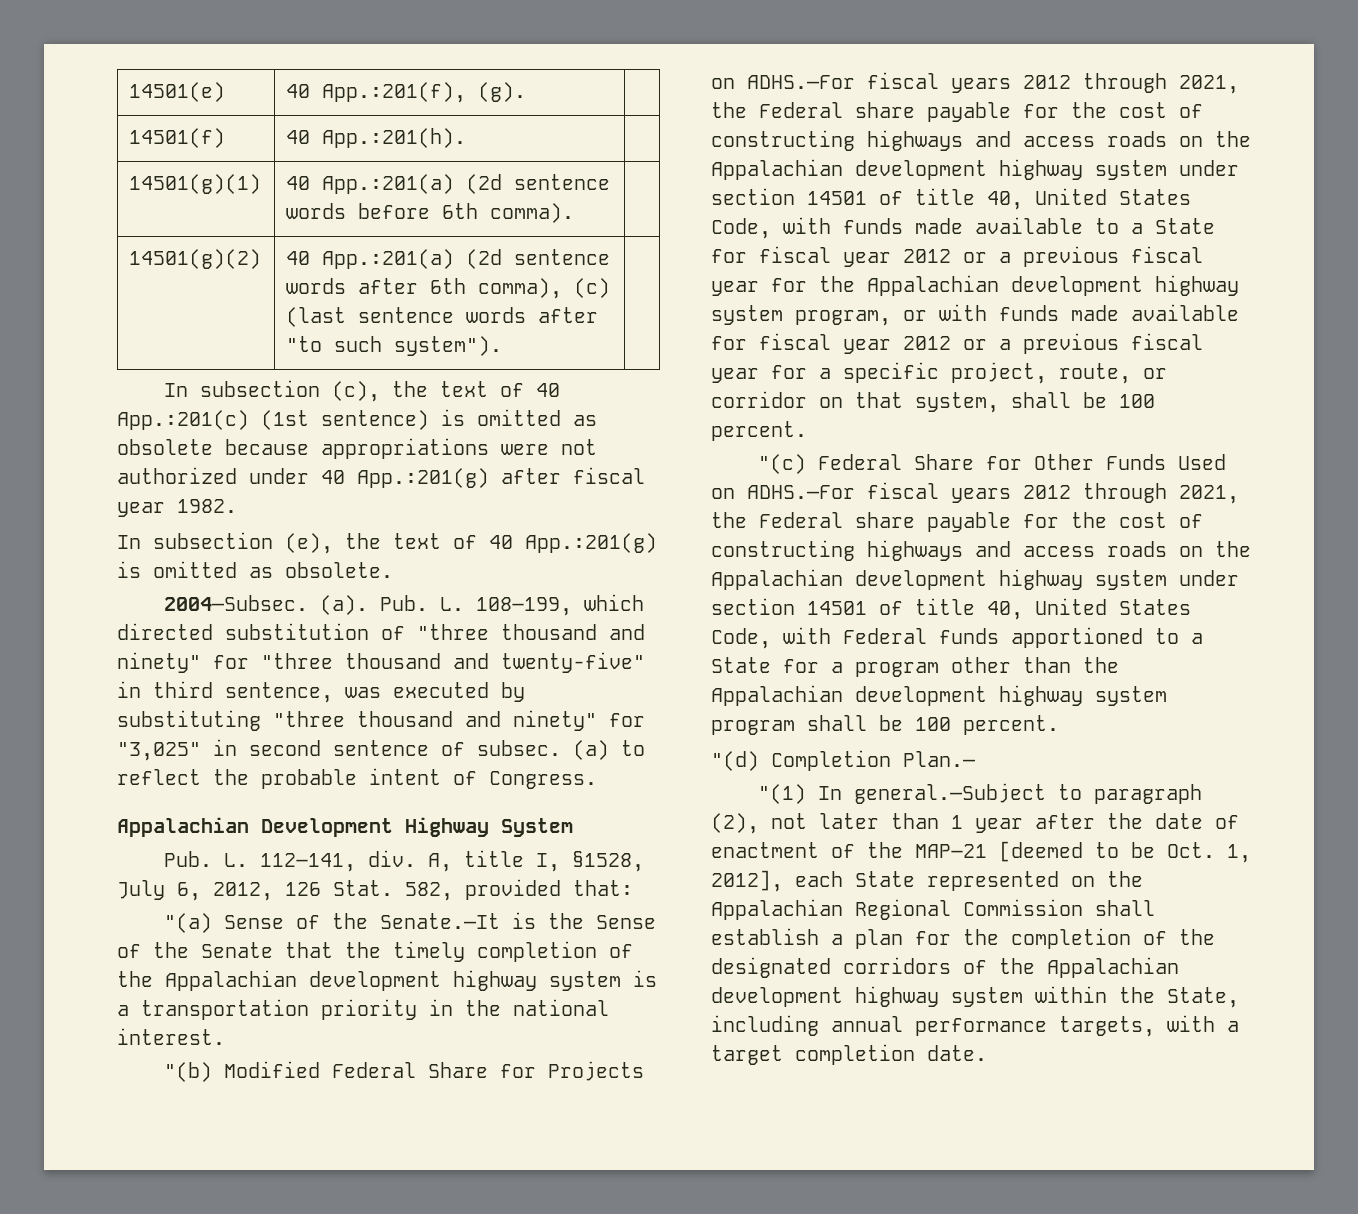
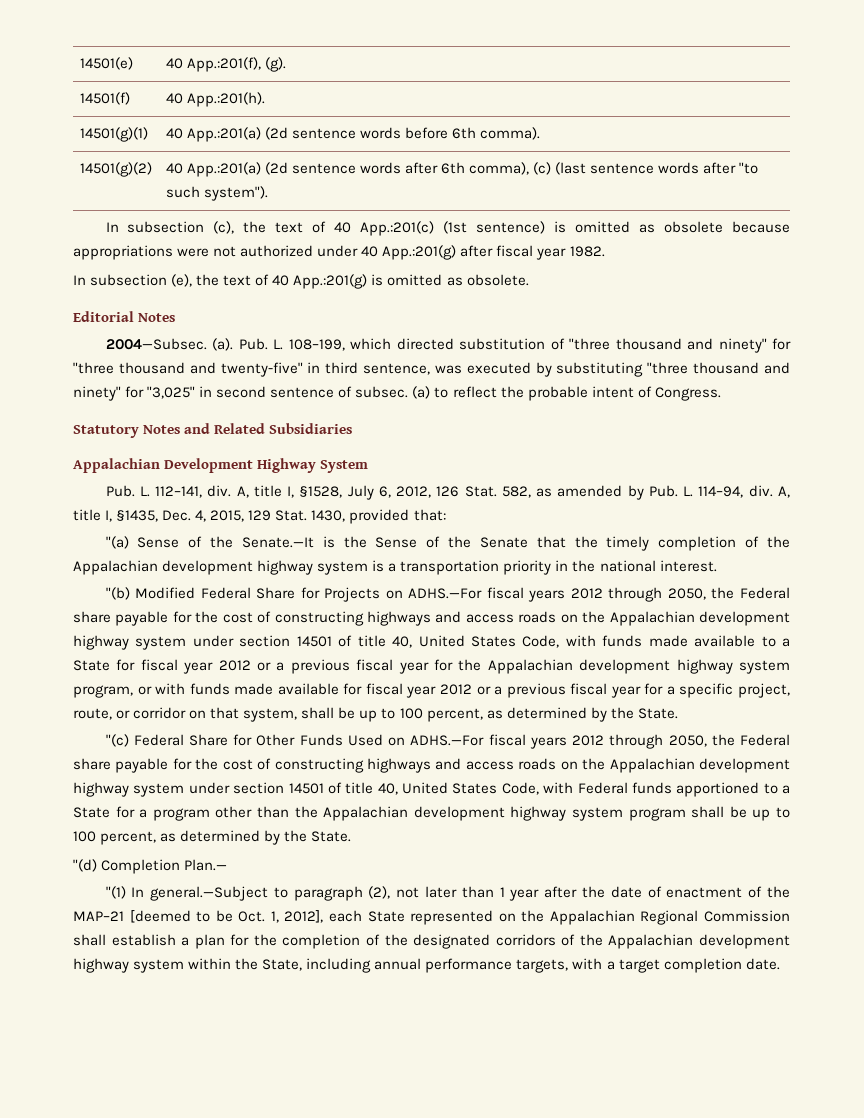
+ Editorial Notes
+ Statutory Notes and Related Subsidiaries
- 582, provided that:
+ 582, as amended by Pub. L. 114–94, div. A, title I, §1435, Dec. 4, 2015, 129 Stat. 1430, provided that:
- "(b) Modified Federal Share for Projects on ADHS.—For fiscal years 2012 through 2021, the Federal share payable for the cost of constructing highways and access roads on the Appalachian development highway system under section 14501 of title 40, United States Code, with funds made available to a State for fiscal year 2012 or a previous fiscal year for the Appalachian development highway system program, or with funds made available for fiscal year 2012 or a previous fiscal year for a specific project, route, or corridor on that system, shall be 100 percent.
+ "(b) Modified Federal Share for Projects on ADHS.—For fiscal years 2012 through 2050, the Federal share payable for the cost of constructing highways and access roads on the Appalachian development highway system under section 14501 of title 40, United States Code, with funds made available to a State for fiscal year 2012 or a previous fiscal year for the Appalachian development highway system program, or with funds made available for fiscal year 2012 or a previous fiscal year for a specific project, route, or corridor on that system, shall be up to 100 percent, as determined by the State.
- "(c) Federal Share for Other Funds Used on ADHS.—For fiscal years 2012 through 2021, the Federal share payable for the cost of constructing highways and access roads on the Appalachian development highway system under section 14501 of title 40, United States Code, with Federal funds apportioned to a State for a program other than the Appalachian development highway system program shall be 100 percent.
+ "(c) Federal Share for Other Funds Used on ADHS.—For fiscal years 2012 through 2050, the Federal share payable for the cost of constructing highways and access roads on the Appalachian development highway system under section 14501 of title 40, United States Code, with Federal funds apportioned to a State for a program other than the Appalachian development highway system program shall be up to 100 percent, as determined by the State.

